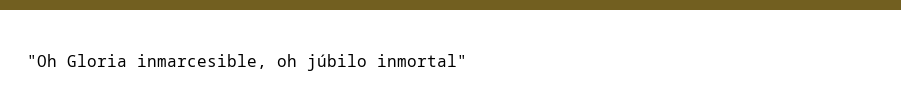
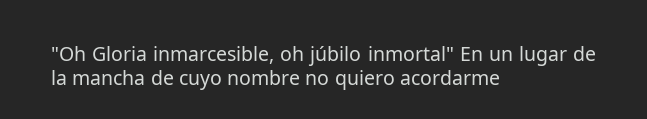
- "Oh Gloria inmarcesible, oh júbilo inmortal"
+ "Oh Gloria inmarcesible, oh júbilo inmortal" En un lugar de la mancha de cuyo nombre no quiero acordarme

